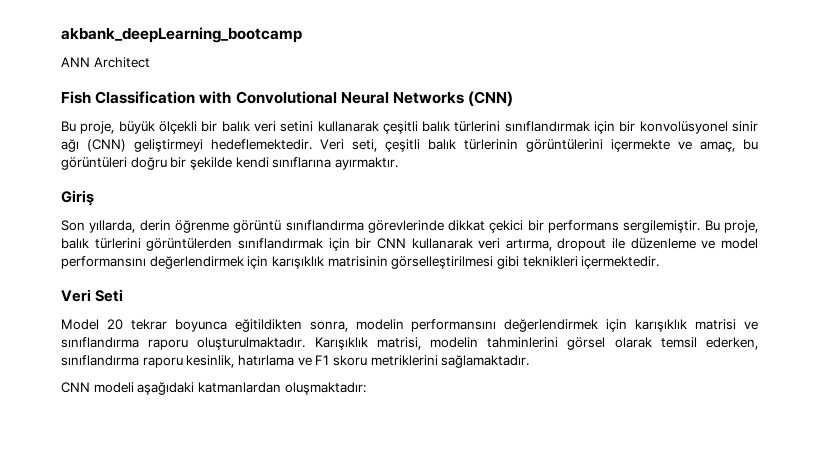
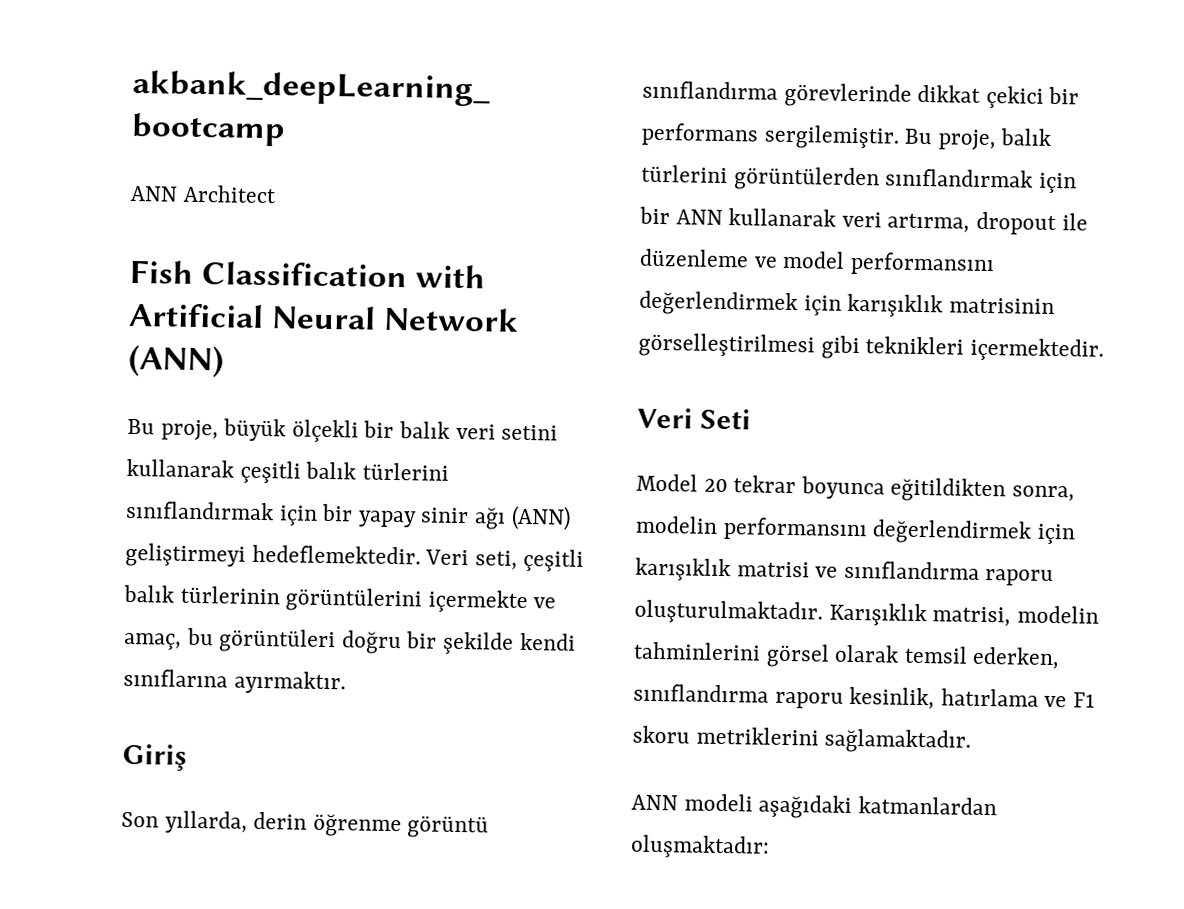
- Fish Classification with Convolutional Neural Networks (CNN)
+ Fish Classification with Artificial Neural Network (ANN)
- Bu proje, büyük ölçekli bir balık veri setini kullanarak çeşitli balık türlerini sınıflandırmak için bir konvolüsyonel sinir ağı (CNN) geliştirmeyi hedeflemektedir.
+ Bu proje, büyük ölçekli bir balık veri setini kullanarak çeşitli balık türlerini sınıflandırmak için bir yapay sinir ağı (ANN) geliştirmeyi hedeflemektedir.
- Bu proje, balık türlerini görüntülerden sınıflandırmak için bir CNN kullanarak veri artırma, dropout ile düzenleme ve model performansını değerlendirmek için karışıklık matrisinin görselleştirilmesi gibi teknikleri içermektedir.
+ Bu proje, balık türlerini görüntülerden sınıflandırmak için bir ANN kullanarak veri artırma, dropout ile düzenleme ve model performansını değerlendirmek için karışıklık matrisinin görselleştirilmesi gibi teknikleri içermektedir.
- CNN modeli aşağıdaki katmanlardan oluşmaktadır:
+ ANN modeli aşağıdaki katmanlardan oluşmaktadır:

